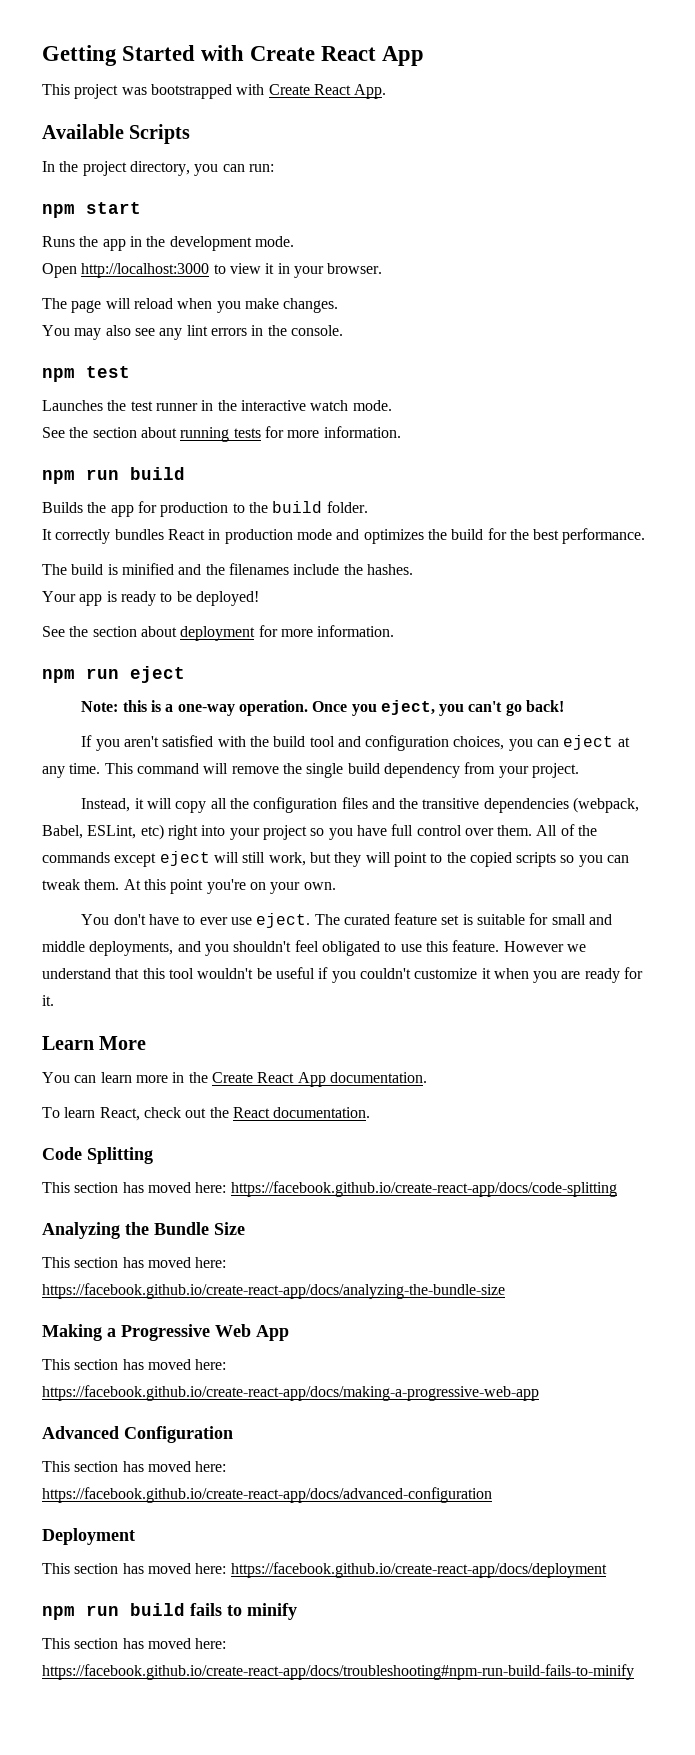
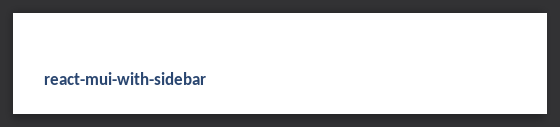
- Getting Started with Create React App
- This project was bootstrapped with Create React App.
- Available Scripts
- In the project directory, you can run:
- npm start
- Runs the app in the development mode.
- Open http://localhost:3000 to view it in your browser.
- The page will reload when you make changes.
- You may also see any lint errors in the console.
- npm test
- Launches the test runner in the interactive watch mode.
- See the section about running tests for more information.
- npm run build
- Builds the app for production to the build folder.
- It correctly bundles React in production mode and optimizes the build for the best performance.
- The build is minified and the filenames include the hashes.
- Your app is ready to be deployed!
- See the section about deployment for more information.
- npm run eject
- Note: this is a one-way operation. Once you eject, you can't go back!
- If you aren't satisfied with the build tool and configuration choices, you can eject at any time. This command will remove the single build dependency from your project.
- Instead, it will copy all the configuration files and the transitive dependencies (webpack, Babel, ESLint, etc) right into your project so you have full control over them. All of the commands except eject will still work, but they will point to the copied scripts so you can tweak them. At this point you're on your own.
- You don't have to ever use eject. The curated feature set is suitable for small and middle deployments, and you shouldn't feel obligated to use this feature. However we understand that this tool wouldn't be useful if you couldn't customize it when you are ready for it.
- Learn More
- You can learn more in the Create React App documentation.
- To learn React, check out the React documentation.
- Code Splitting
- This section has moved here: https://facebook.github.io/create-react-app/docs/code-splitting
- Analyzing the Bundle Size
- This section has moved here: https://facebook.github.io/create-react-app/docs/analyzing-the-bundle-size
- Making a Progressive Web App
- This section has moved here: https://facebook.github.io/create-react-app/docs/making-a-progressive-web-app
- Advanced Configuration
- This section has moved here: https://facebook.github.io/create-react-app/docs/advanced-configuration
- Deployment
- This section has moved here: https://facebook.github.io/create-react-app/docs/deployment
- npm run build fails to minify
- This section has moved here: https://facebook.github.io/create-react-app/docs/troubleshooting#npm-run-build-fails-to-minify
+ react-mui-with-sidebar

